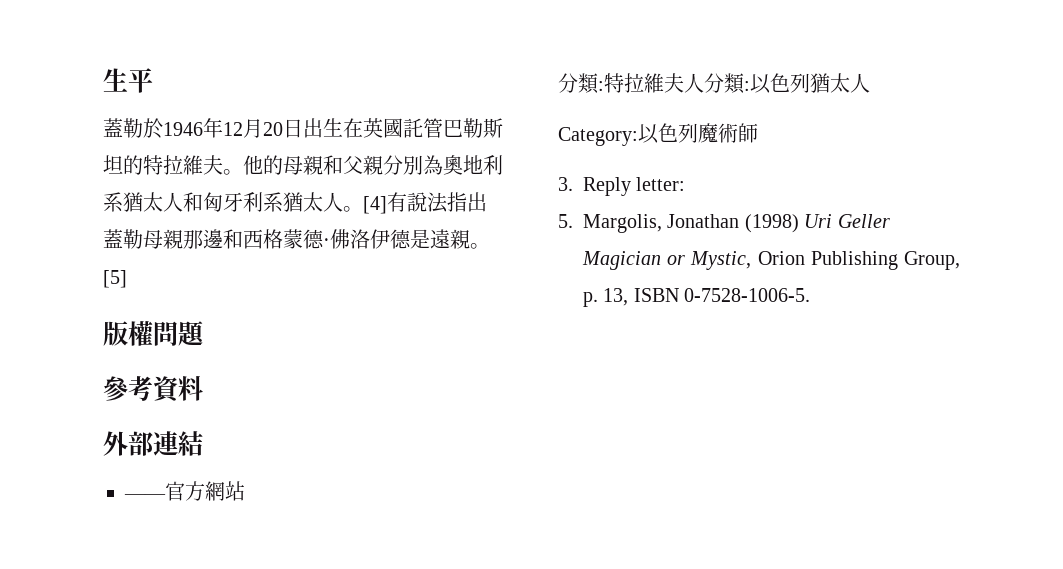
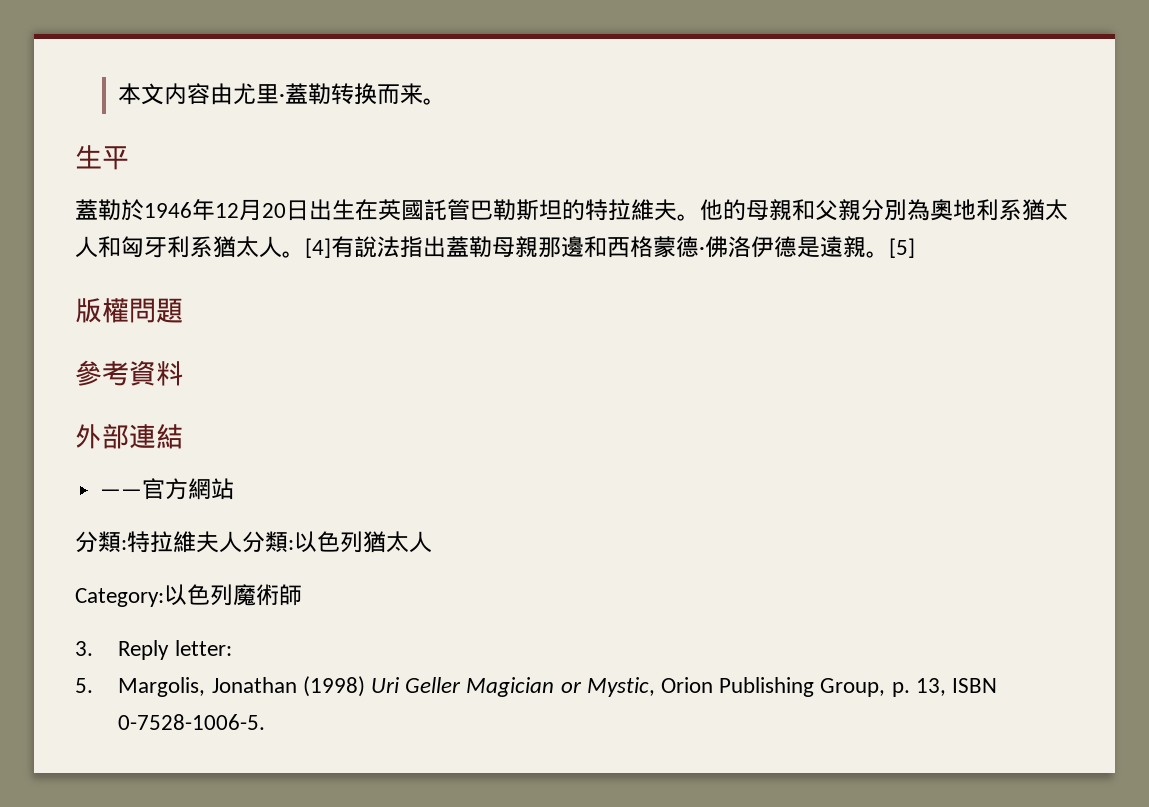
+ 本文内容由尤里·蓋勒转换而来。

